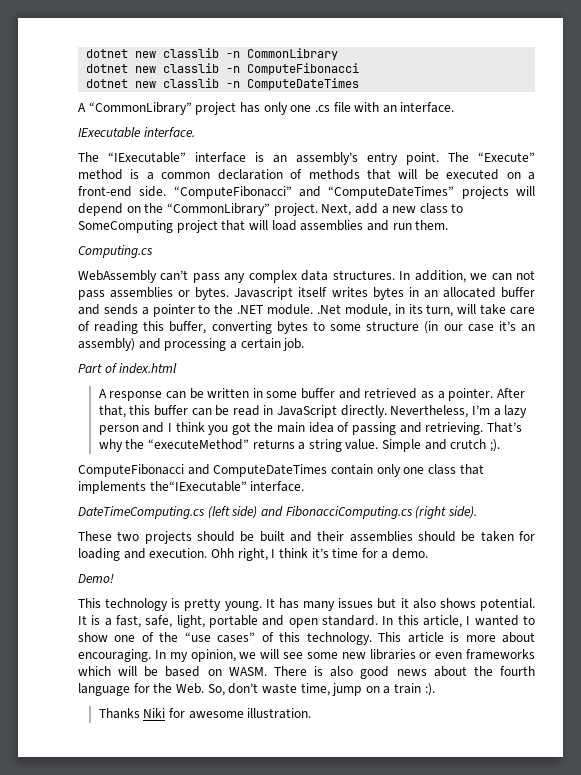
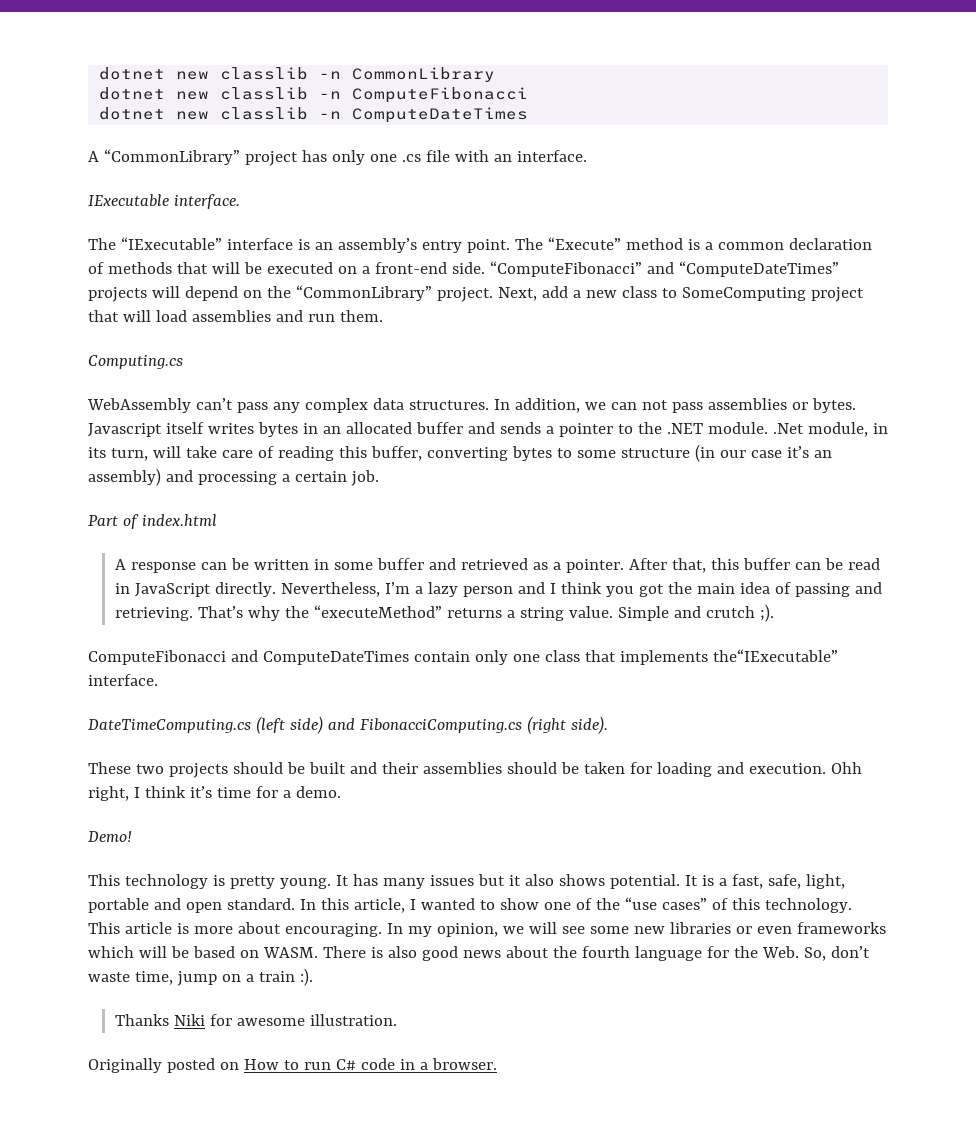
+ Originally posted on How to run C# code in a browser.

